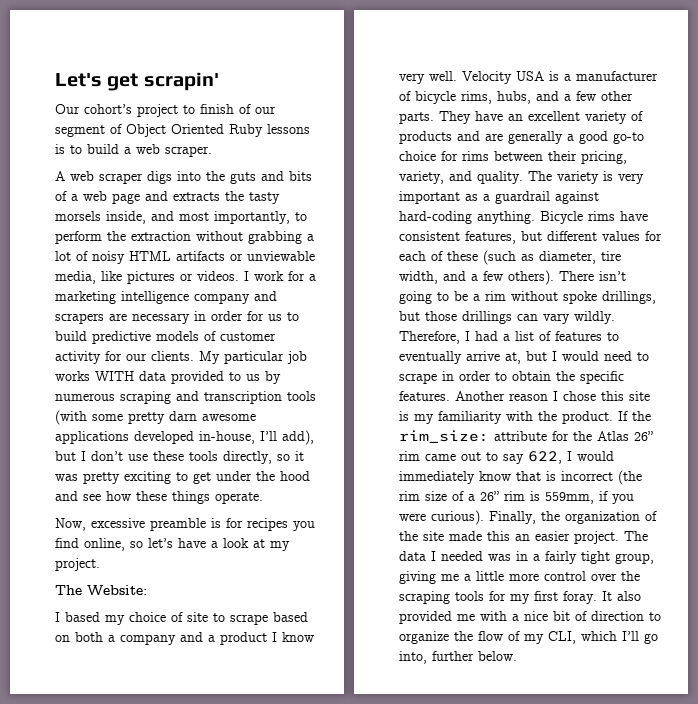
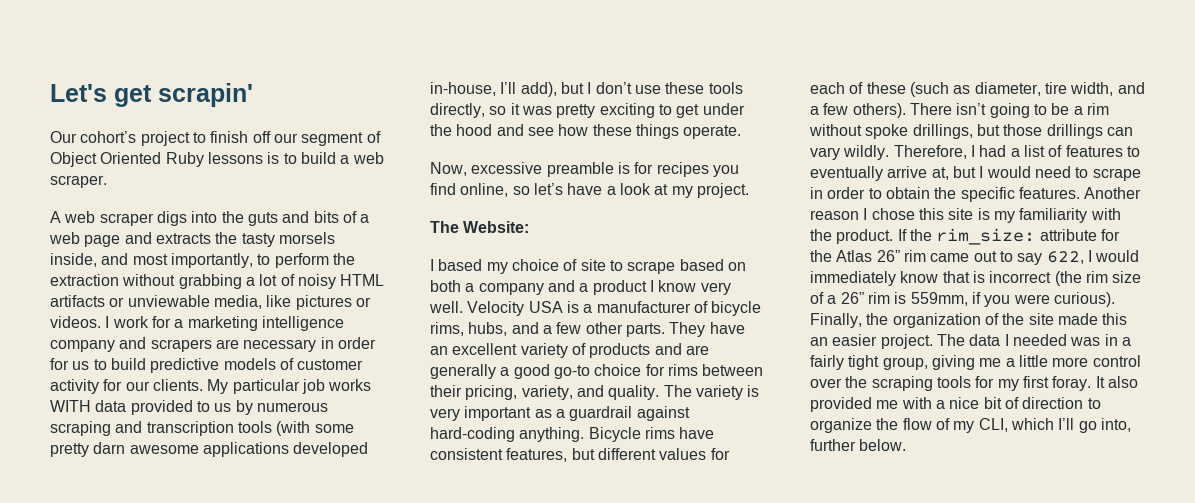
- Our cohort’s project to finish of our segment of Object Oriented Ruby lessons is to build a web scraper.
+ Our cohort’s project to finish off our segment of Object Oriented Ruby lessons is to build a web scraper.

